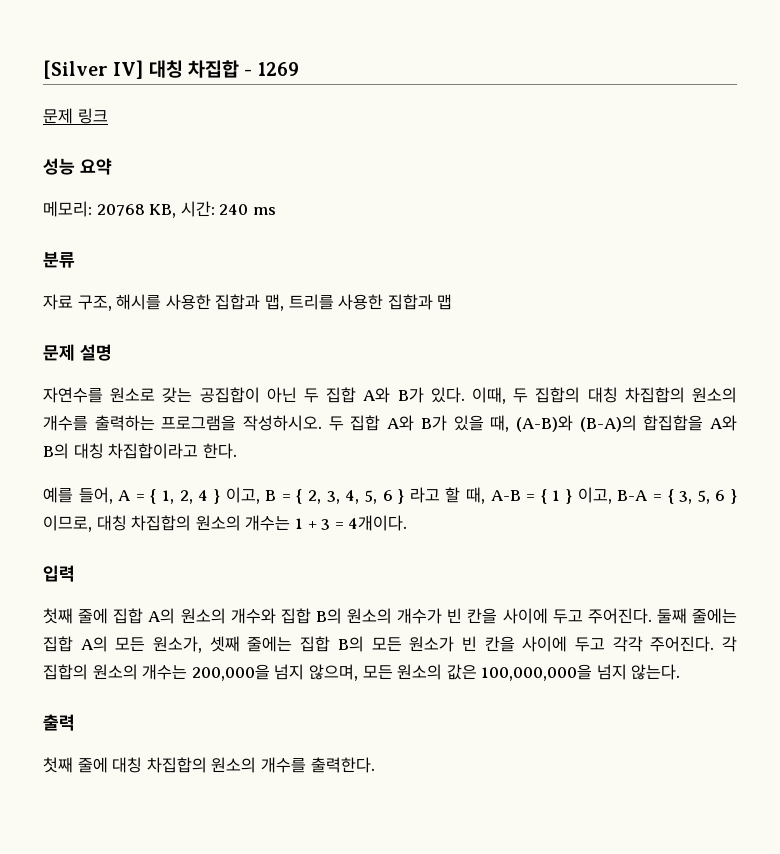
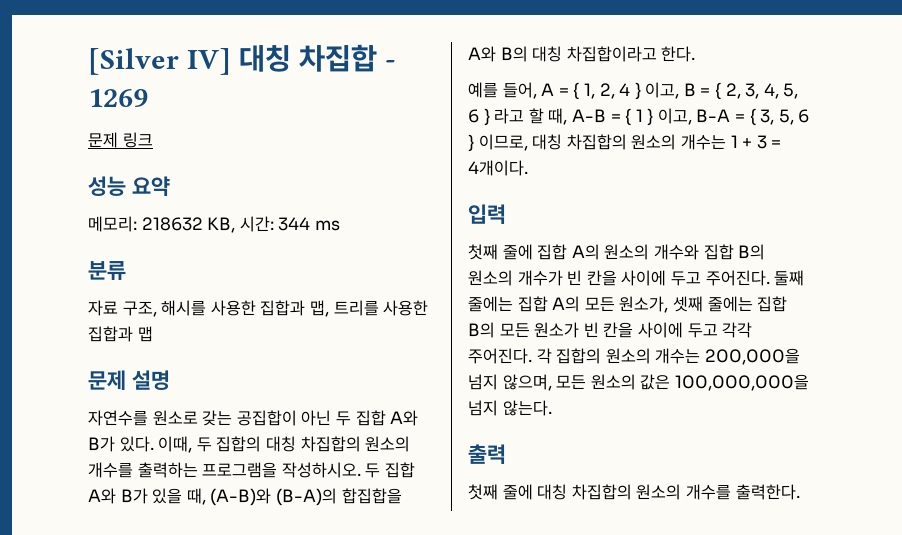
- 메모리: 20768 KB, 시간: 240 ms
+ 메모리: 218632 KB, 시간: 344 ms

